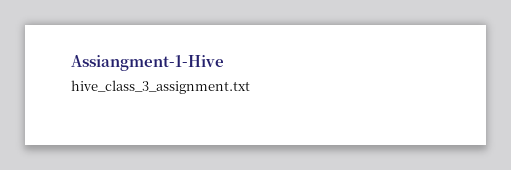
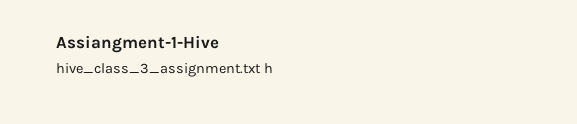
- hive_class_3_assignment.txt
+ hive_class_3_assignment.txt h

